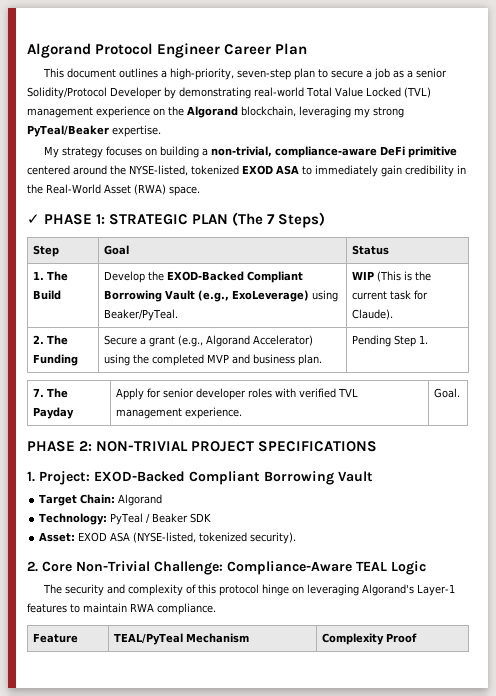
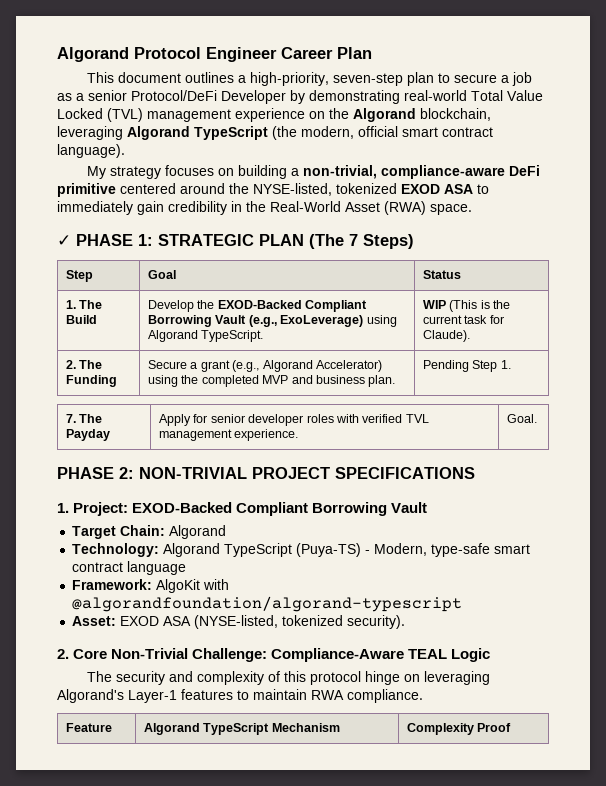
- This document outlines a high-priority, seven-step plan to secure a job as a senior Solidity/Protocol Developer by demonstrating real-world Total Value Locked (TVL) management experience on the Algorand blockchain, leveraging my strong PyTeal/Beaker expertise.
+ This document outlines a high-priority, seven-step plan to secure a job as a senior Protocol/DeFi Developer by demonstrating real-world Total Value Locked (TVL) management experience on the Algorand blockchain, leveraging Algorand TypeScript (the modern, official smart contract language).
- 1. The Build | Develop the EXOD-Backed Compliant Borrowing Vault (e.g., ExoLeverage) using Beaker/PyTeal. | WIP (This is the current task for Claude).
+ 1. The Build | Develop the EXOD-Backed Compliant Borrowing Vault (e.g., ExoLeverage) using Algorand TypeScript. | WIP (This is the current task for Claude).
- Technology: PyTeal / Beaker SDK
+ Technology: Algorand TypeScript (Puya-TS) - Modern, type-safe smart contract language
+ Framework: AlgoKit with @algorandfoundation/algorand-typescript
- Feature | TEAL/PyTeal Mechanism | Complexity Proof
+ Feature | Algorand TypeScript Mechanism | Complexity Proof

